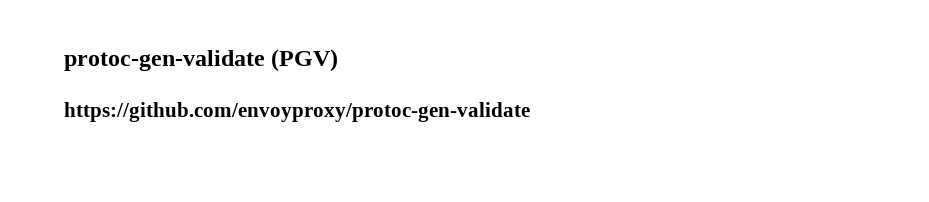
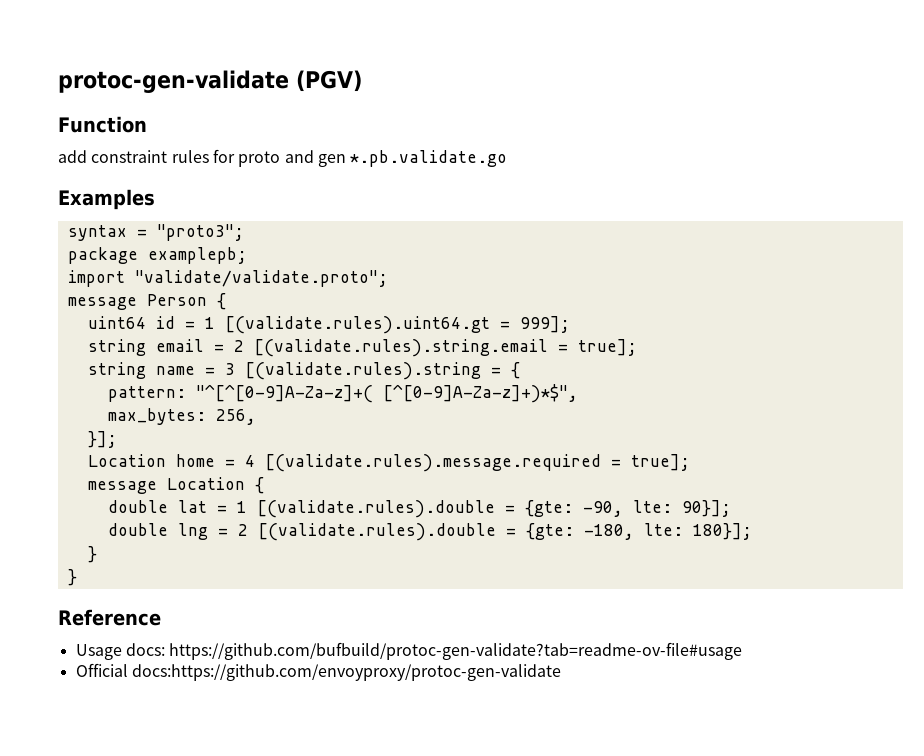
- https://github.com/envoyproxy/protoc-gen-validate
+ Function
+ add constraint rules for proto and gen *.pb.validate.go
+ Examples
+ syntax = "proto3";
+ package examplepb;
+ import "validate/validate.proto";
+ message Person {
+ uint64 id = 1 [(validate.rules).uint64.gt = 999];
+ string email = 2 [(validate.rules).string.email = true];
+ string name = 3 [(validate.rules).string = {
+ pattern: "^[^[0-9]A-Za-z]+( [^[0-9]A-Za-z]+)*$",
+ max_bytes: 256,
+ }];
+ Location home = 4 [(validate.rules).message.required = true];
+ message Location {
+ double lat = 1 [(validate.rules).double = {gte: -90, lte: 90}];
+ double lng = 2 [(validate.rules).double = {gte: -180, lte: 180}];
+ }
+ }
+ Reference
+ Usage docs: https://github.com/bufbuild/protoc-gen-validate?tab=readme-ov-file#usage
+ Official docs:https://github.com/envoyproxy/protoc-gen-validate

